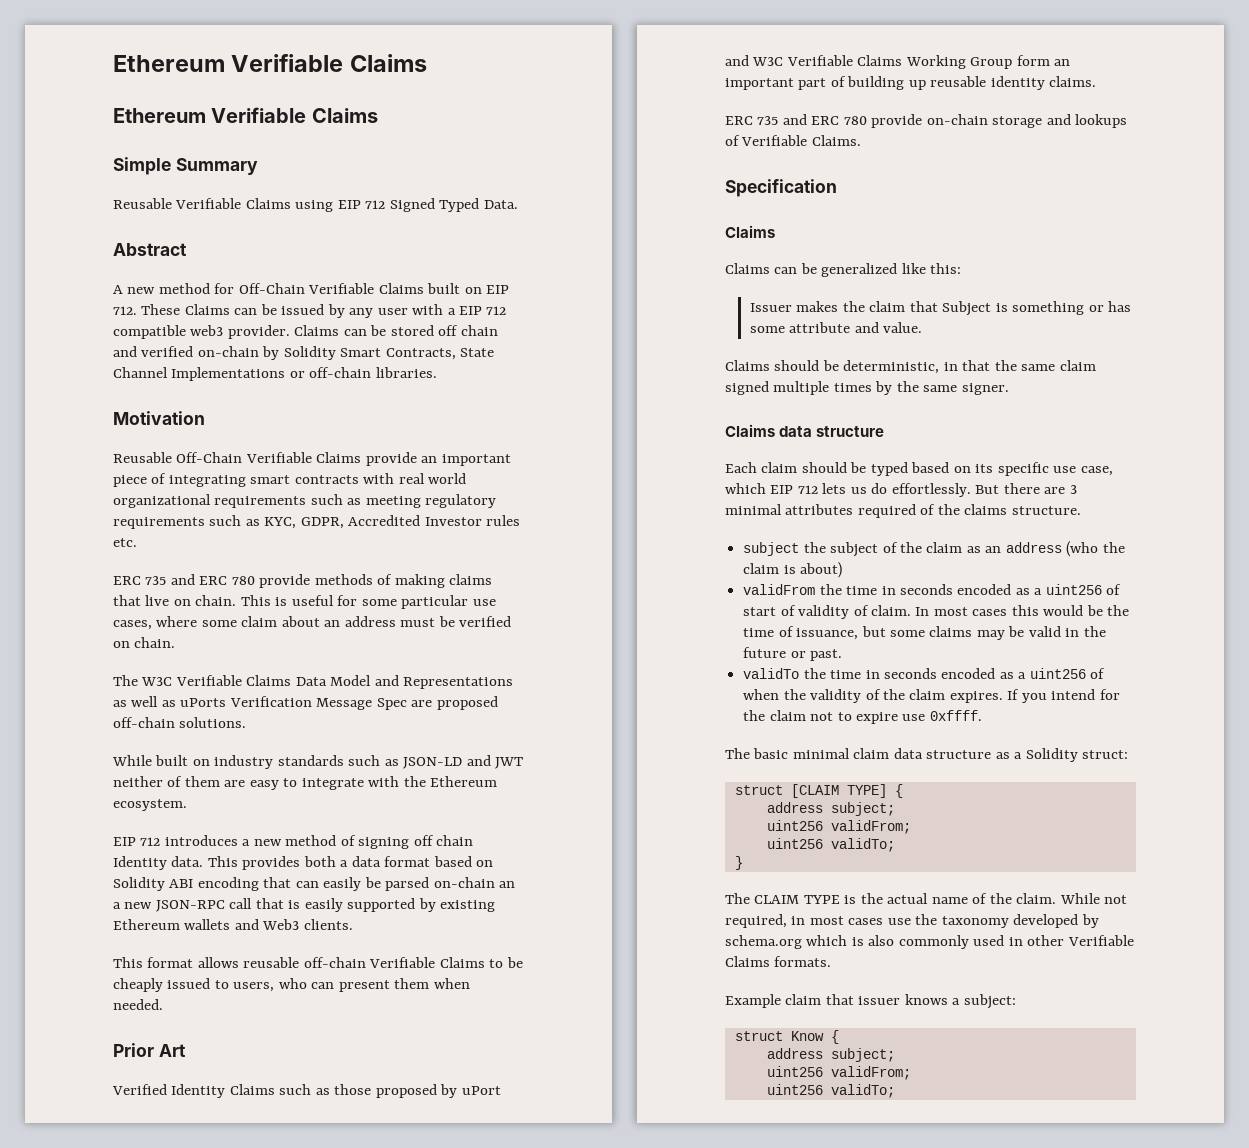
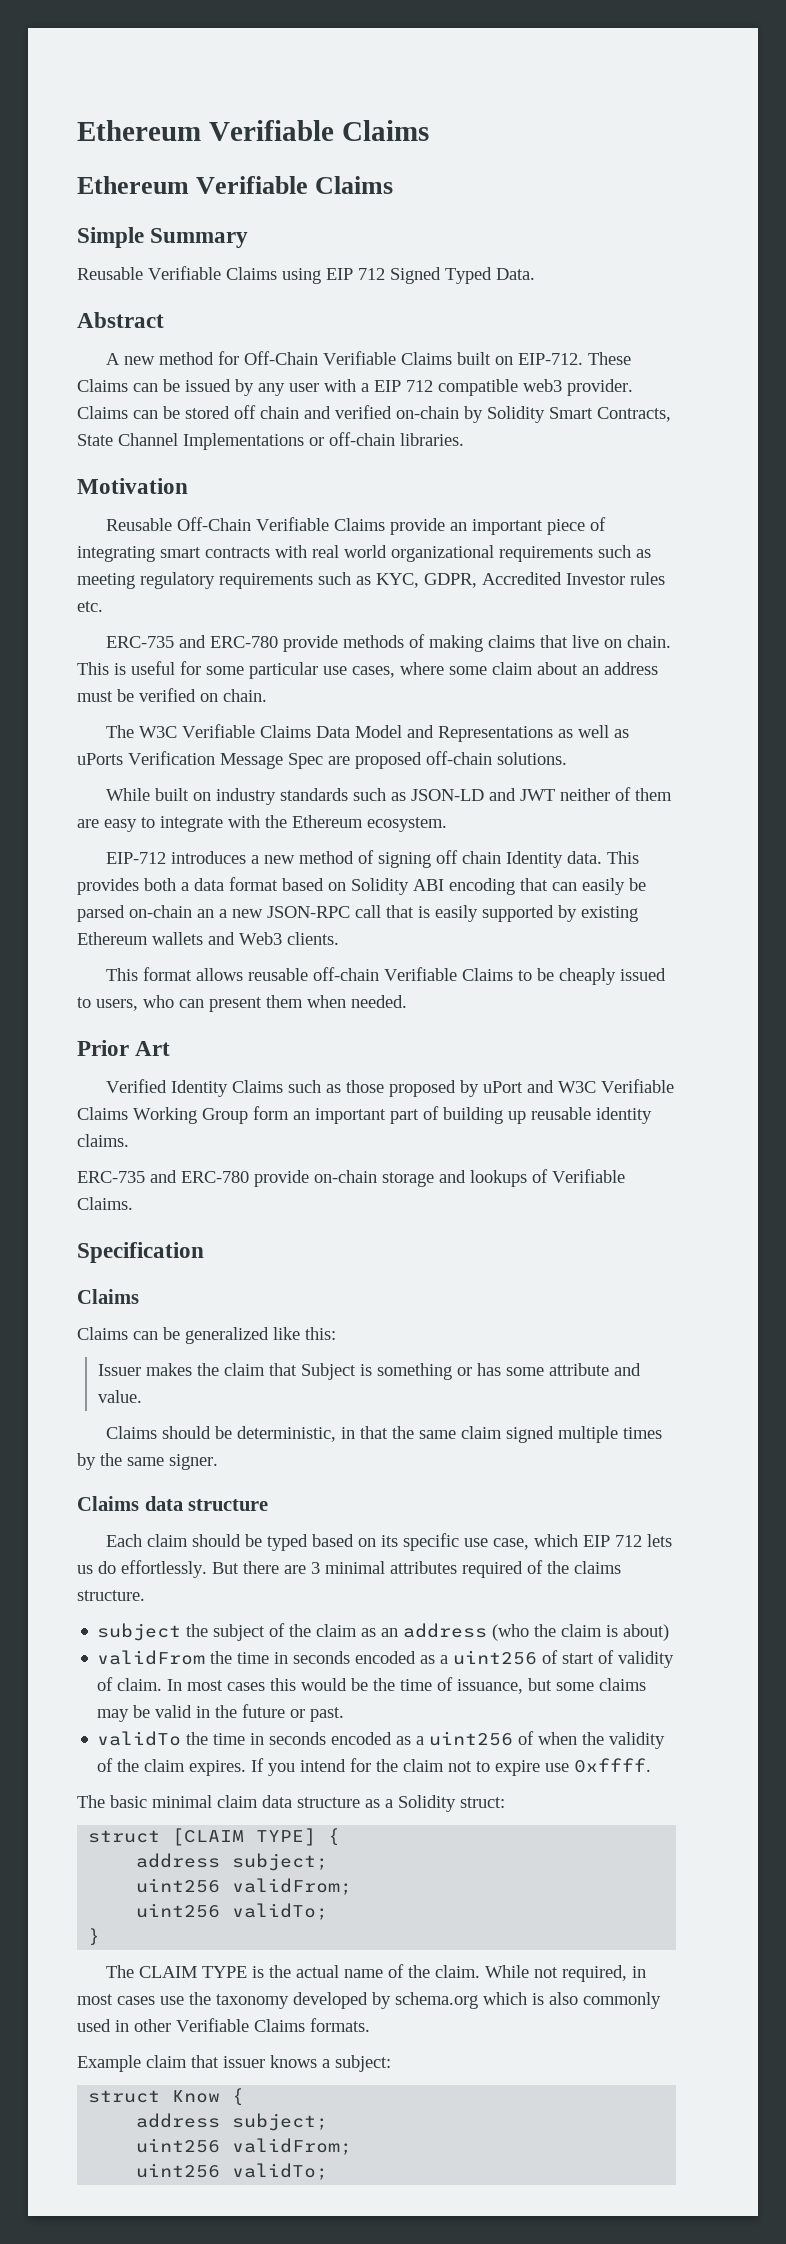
- A new method for Off-Chain Verifiable Claims built on EIP 712. These Claims can be issued by any user with a EIP 712 compatible web3 provider.
+ A new method for Off-Chain Verifiable Claims built on EIP-712. These Claims can be issued by any user with a EIP 712 compatible web3 provider.
- ERC 735 and ERC 780 provide methods of making claims that live on chain.
+ ERC-735 and ERC-780 provide methods of making claims that live on chain.
- EIP 712 introduces a new method of signing off chain Identity data.
+ EIP-712 introduces a new method of signing off chain Identity data.
- ERC 735 and ERC 780 provide on-chain storage and lookups of Verifiable Claims.
+ ERC-735 and ERC-780 provide on-chain storage and lookups of Verifiable Claims.

